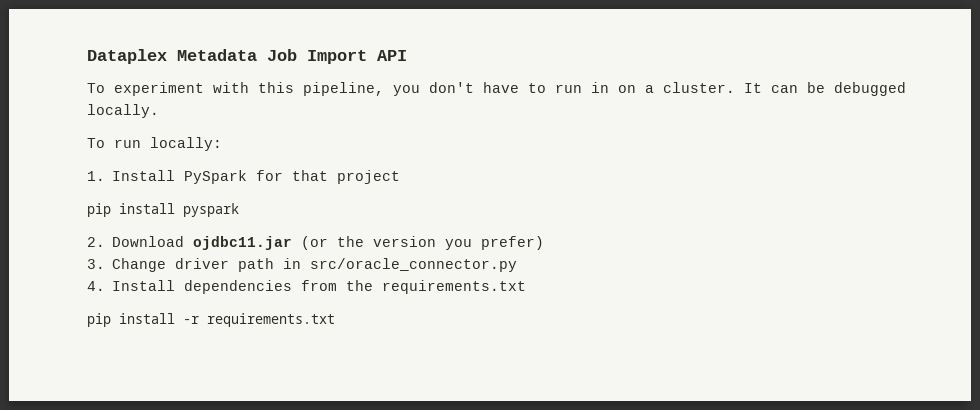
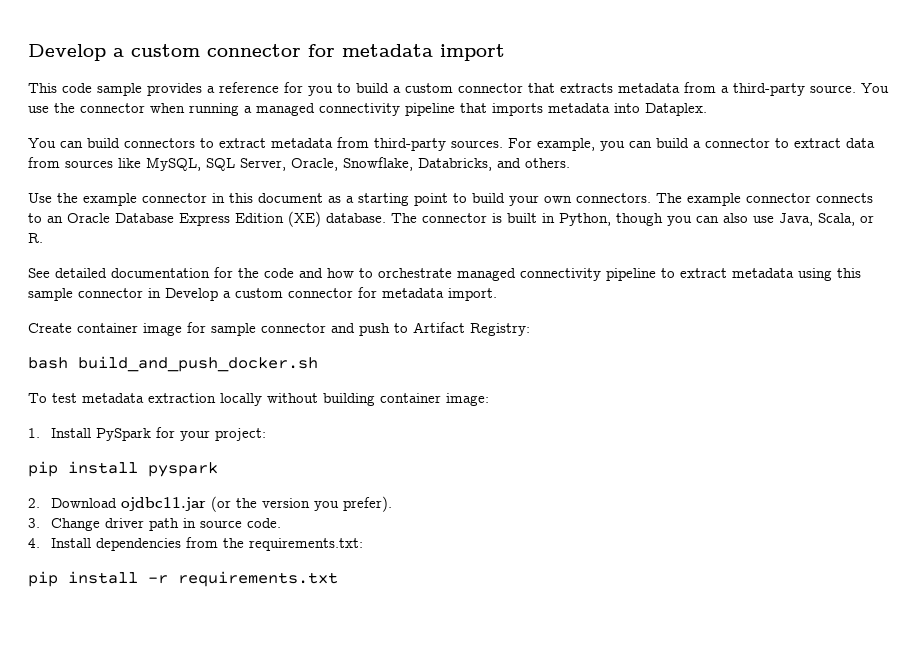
- Dataplex Metadata Job Import API
- To experiment with this pipeline, you don't have to run in on a cluster. It can be debugged locally.
- To run locally:
+ Develop a custom connector for metadata import
+ This code sample provides a reference for you to build a custom connector that extracts metadata from a third-party source. You use the connector when running a managed connectivity pipeline that imports metadata into Dataplex.
+ You can build connectors to extract metadata from third-party sources. For example, you can build a connector to extract data from sources like MySQL, SQL Server, Oracle, Snowflake, Databricks, and others.
+ Use the example connector in this document as a starting point to build your own connectors. The example connector connects to an Oracle Database Express Edition (XE) database. The connector is built in Python, though you can also use Java, Scala, or R.
+ See detailed documentation for the code and how to orchestrate managed connectivity pipeline to extract metadata using this sample connector in Develop a custom connector for metadata import.
+ Create container image for sample connector and push to Artifact Registry:
+ bash build_and_push_docker.sh
+ To test metadata extraction locally without building container image:
- 1. Install PySpark for that project
+ 1. Install PySpark for your project:
- 2. Download ojdbc11.jar (or the version you prefer)
+ 2. Download ojdbc11.jar (or the version you prefer).
- 3. Change driver path in src/oracle_connector.py
+ 3. Change driver path in source code.
- 4. Install dependencies from the requirements.txt
+ 4. Install dependencies from the requirements.txt:

